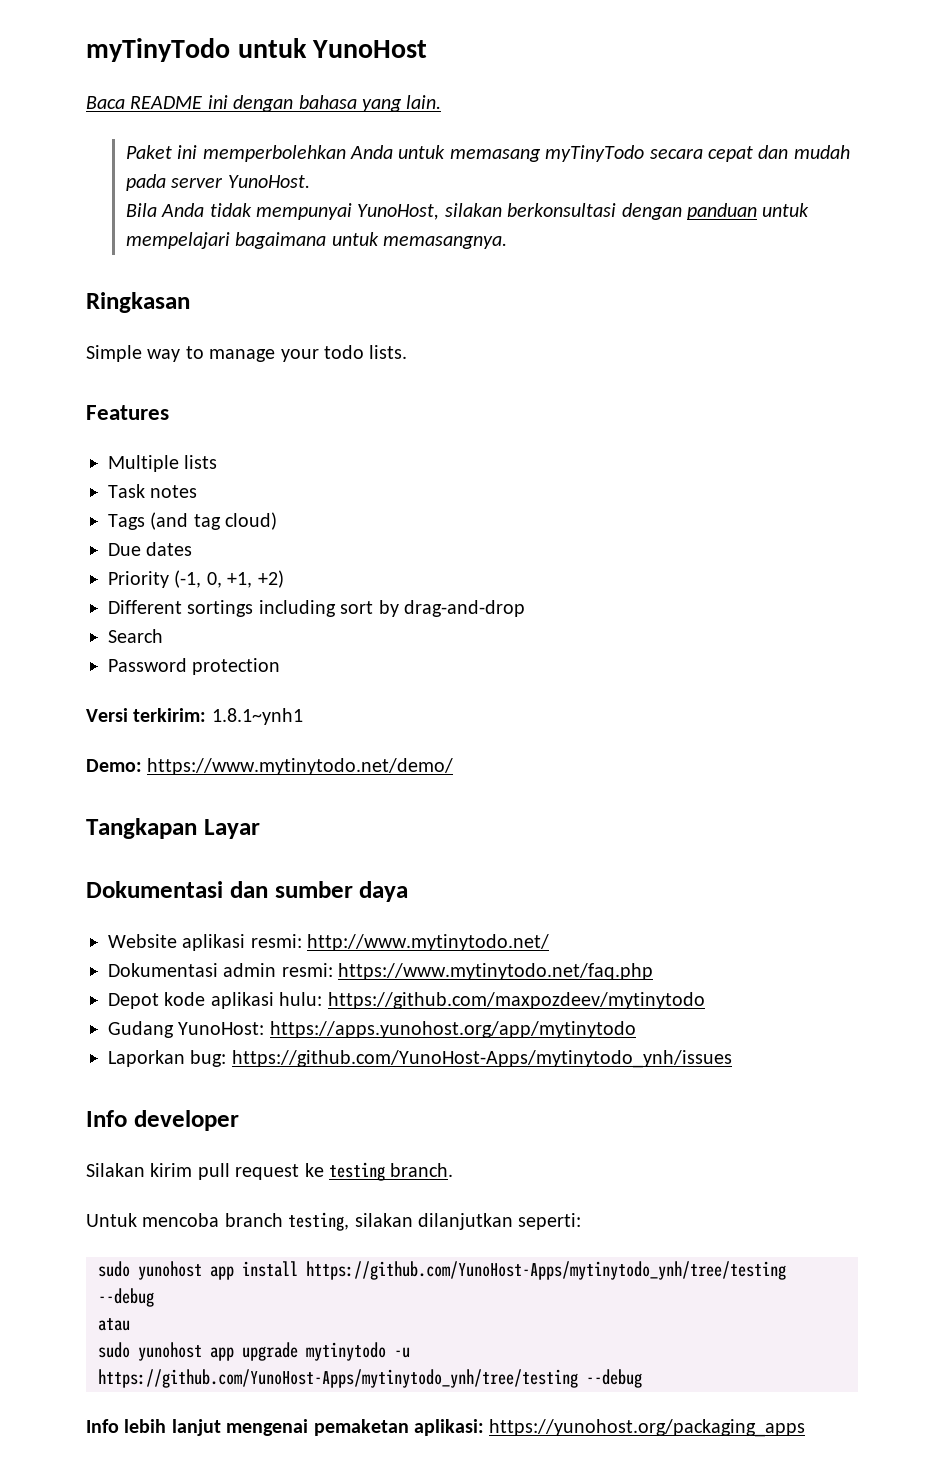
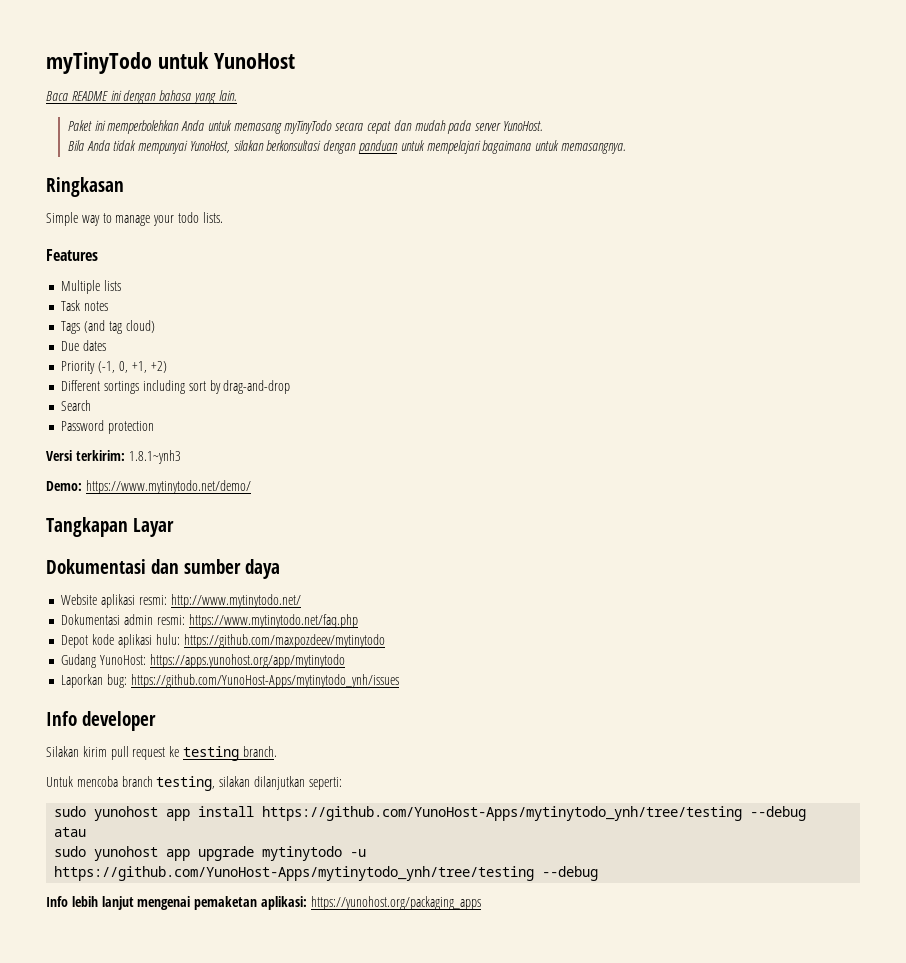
- Versi terkirim: 1.8.1~ynh1
+ Versi terkirim: 1.8.1~ynh3

